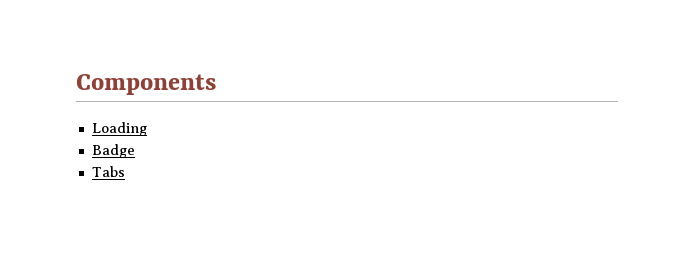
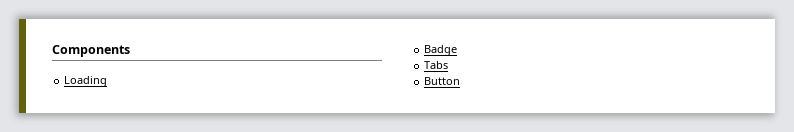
+ Button

